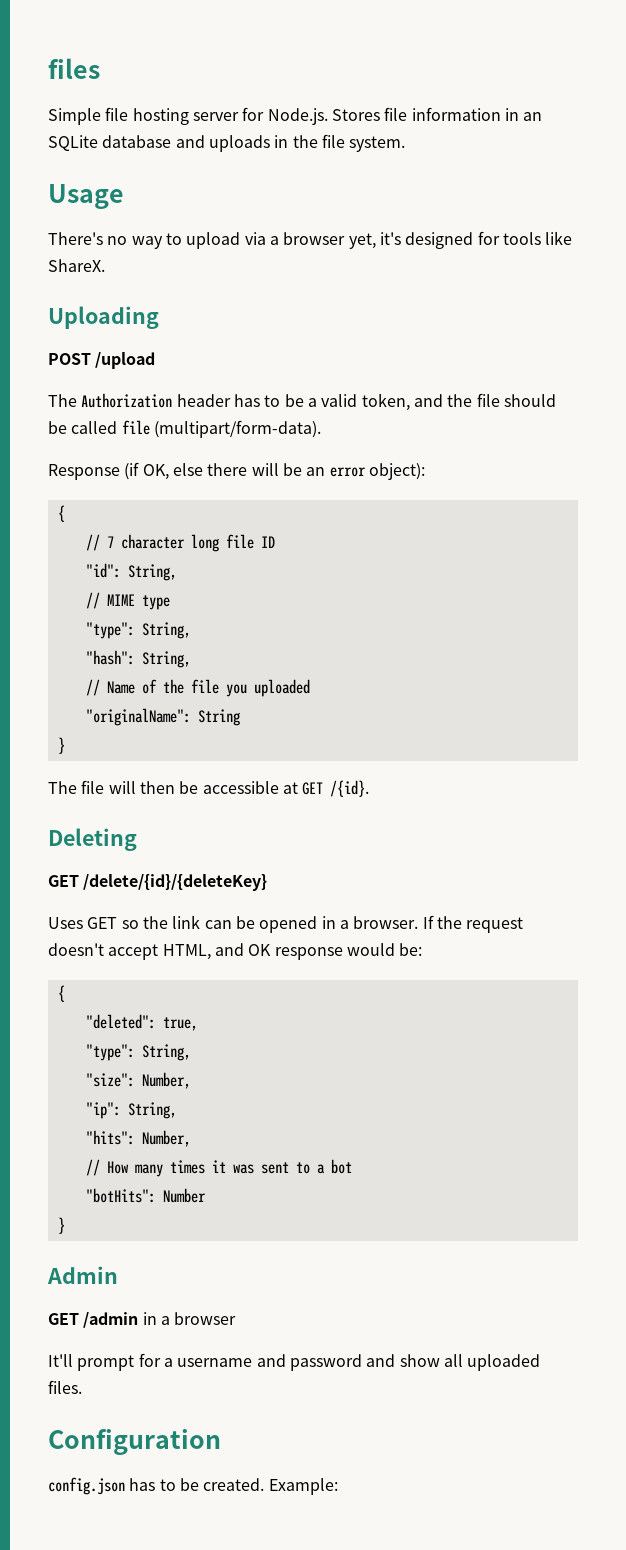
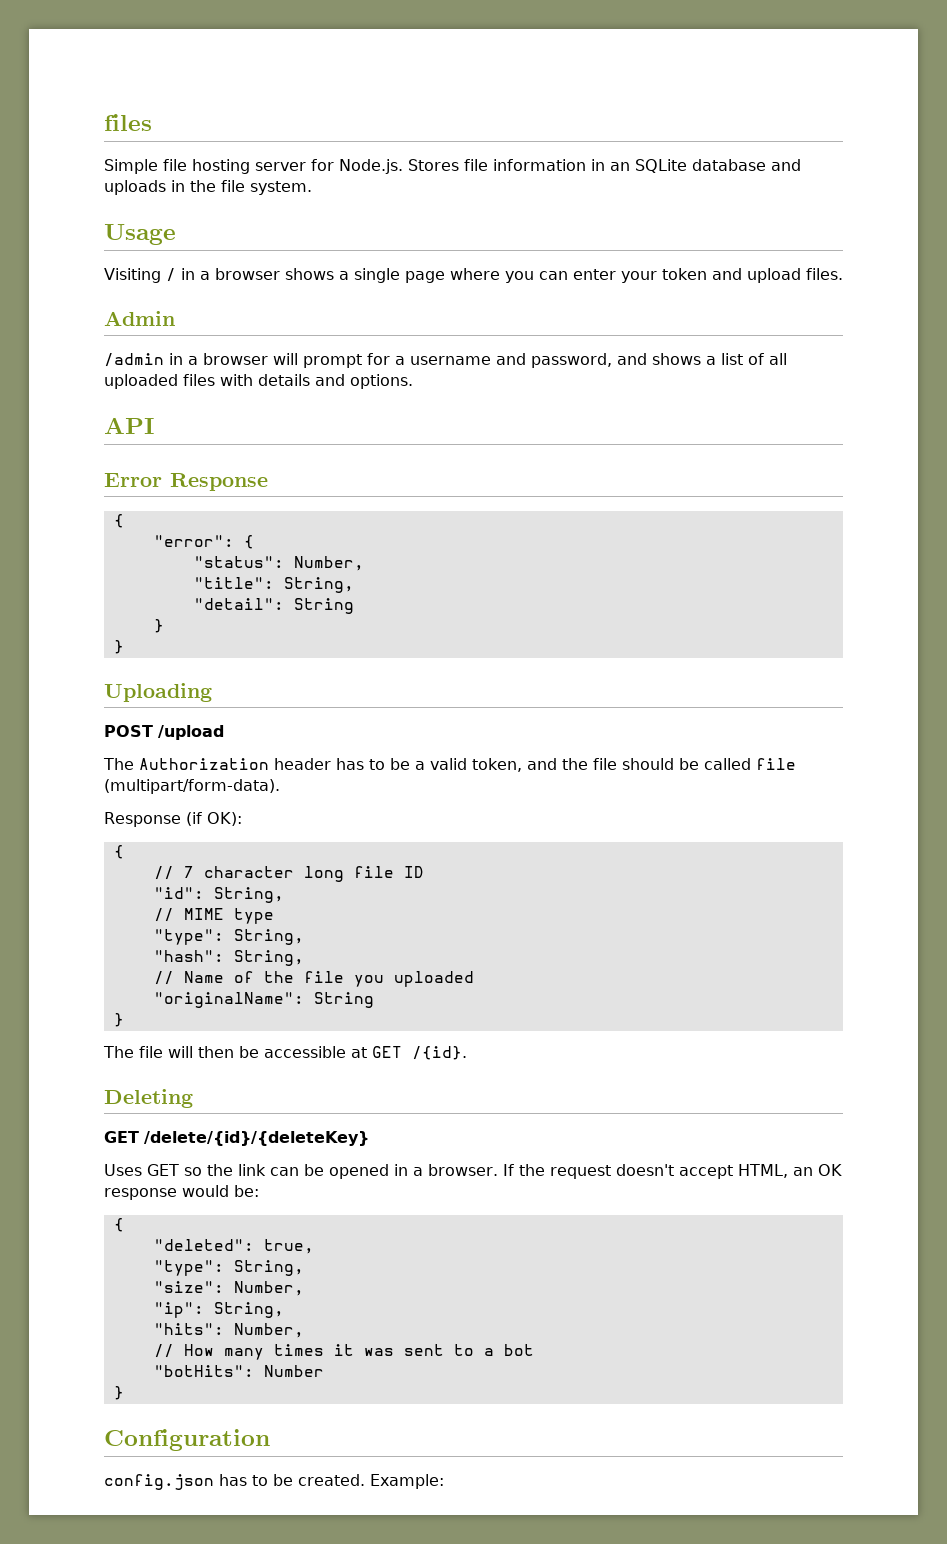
- There's no way to upload via a browser yet, it's designed for tools like ShareX.
+ Visiting / in a browser shows a single page where you can enter your token and upload files.
+ Admin
+ /admin in a browser will prompt for a username and password, and shows a list of all uploaded files with details and options.
+ API
+ Error Response
+ {
+ "error": {
+ "status": Number,
+ "title": String,
+ "detail": String
+ }
+ }
- Response (if OK, else there will be an error object):
+ Response (if OK):
- If the request doesn't accept HTML, and OK response would be:
+ If the request doesn't accept HTML, an OK response would be:
- Admin
- GET /admin in a browser
- It'll prompt for a username and password and show all uploaded files.

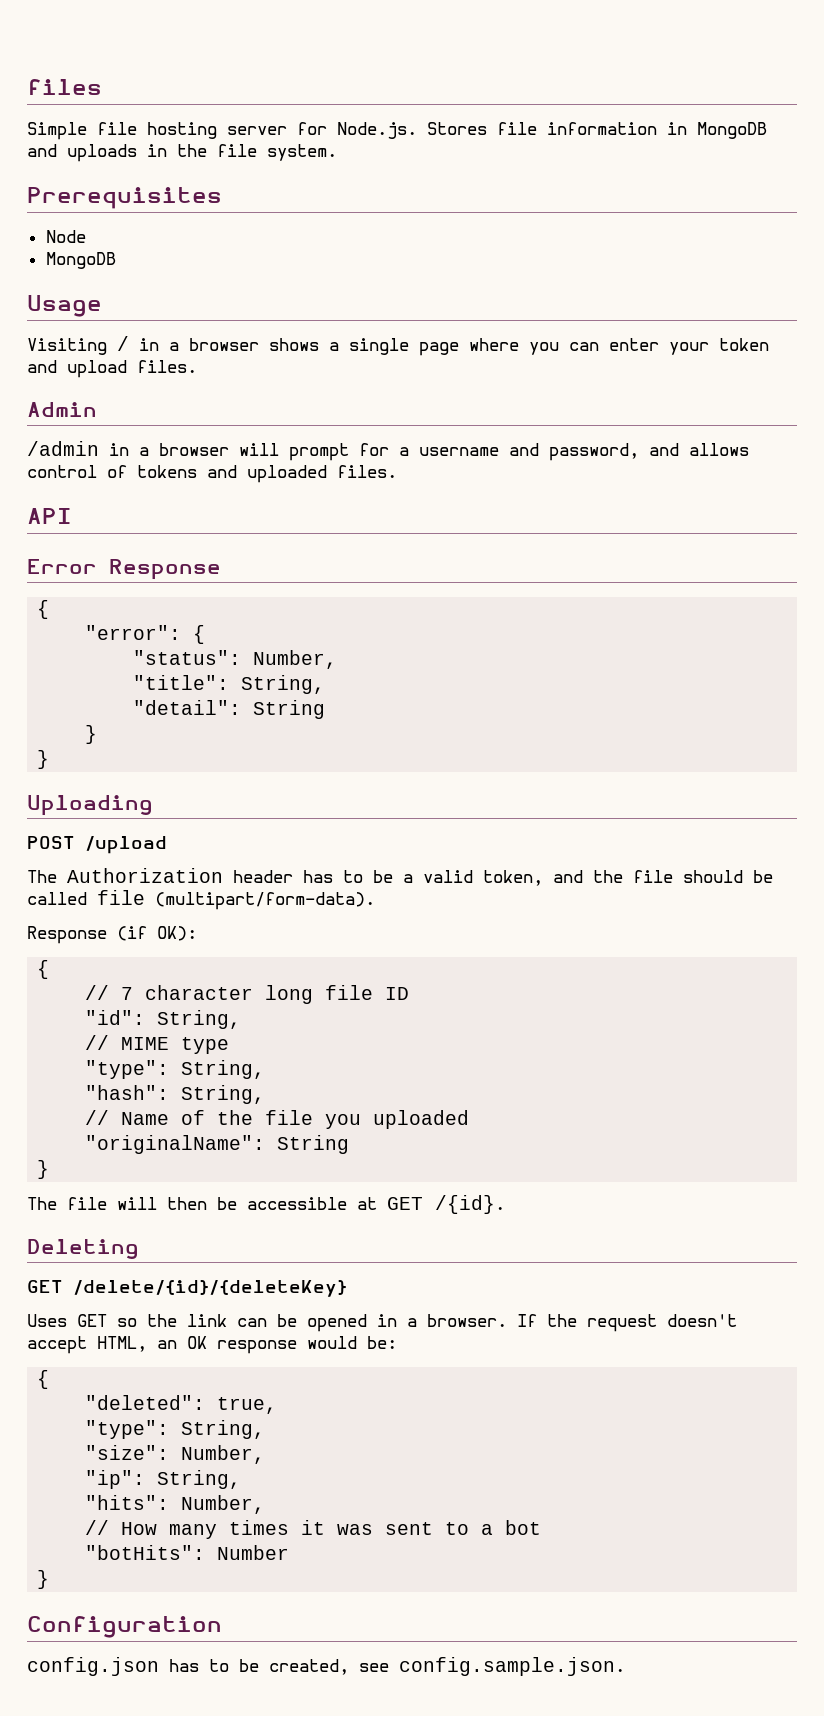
- Simple file hosting server for Node.js. Stores file information in an SQLite database and uploads in the file system.
+ Simple file hosting server for Node.js. Stores file information in MongoDB and uploads in the file system.
+ Prerequisites
+ Node
+ MongoDB
- /admin in a browser will prompt for a username and password, and shows a list of all uploaded files with details and options.
+ /admin in a browser will prompt for a username and password, and allows control of tokens and uploaded files.
- config.json has to be created. Example:
+ config.json has to be created, see config.sample.json.

